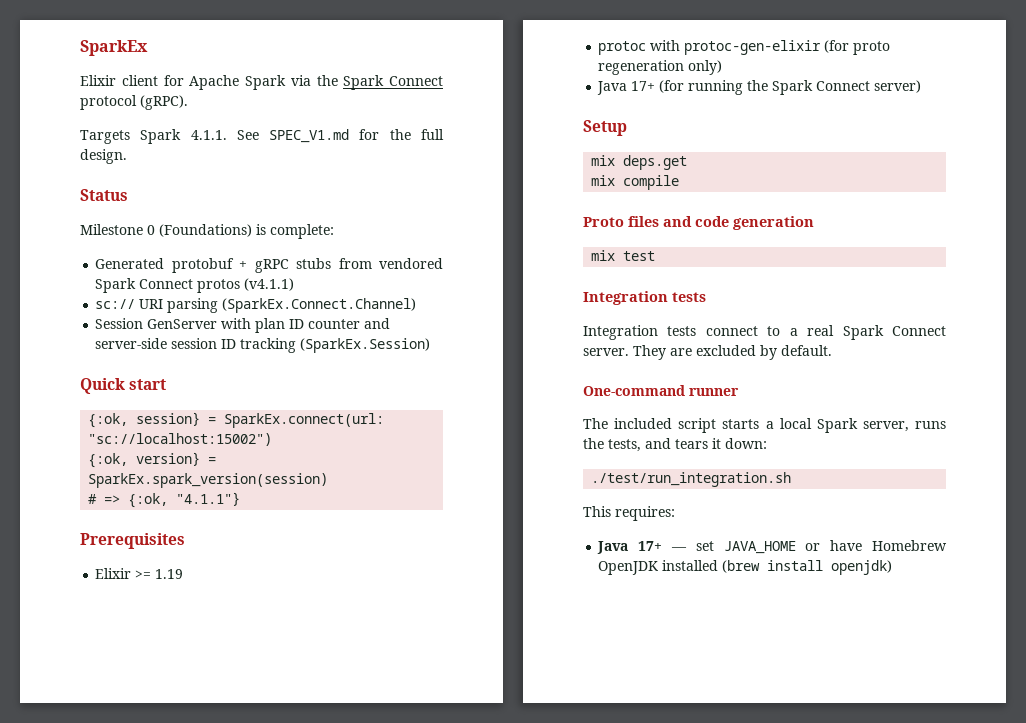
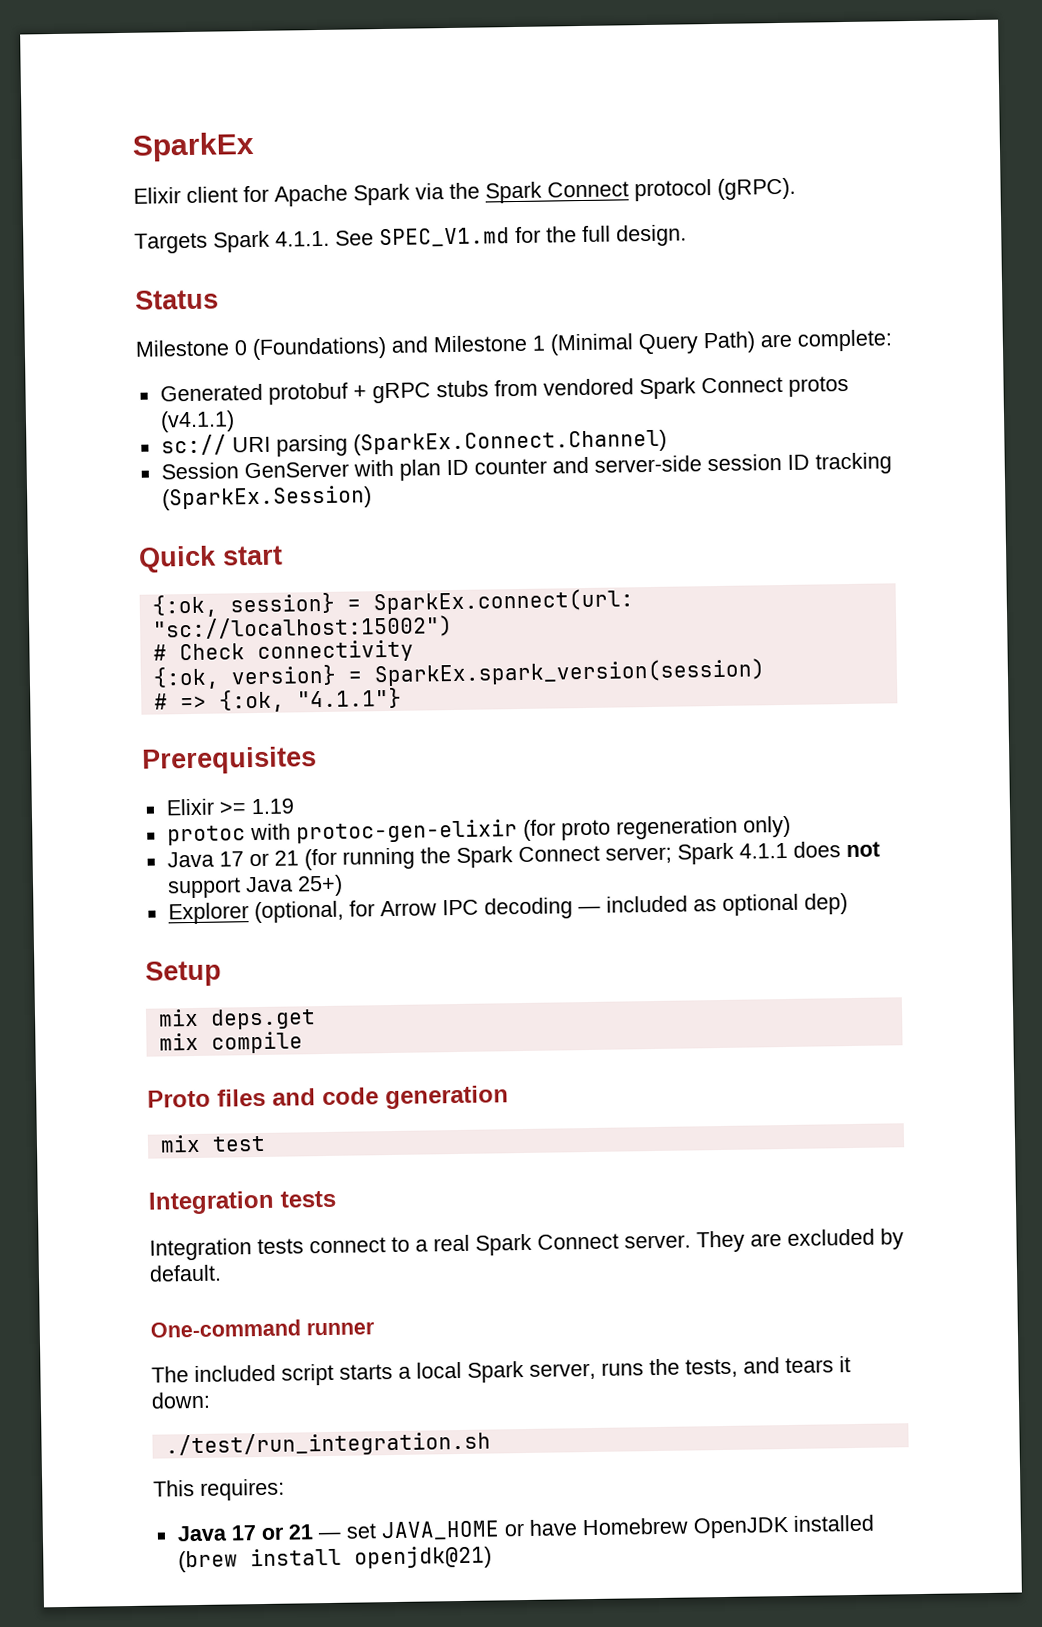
- Milestone 0 (Foundations) is complete:
+ Milestone 0 (Foundations) and Milestone 1 (Minimal Query Path) are complete:
+ # Check connectivity
- Java 17+ (for running the Spark Connect server)
+ Java 17 or 21 (for running the Spark Connect server; Spark 4.1.1 does not support Java 25+)
+ Explorer (optional, for Arrow IPC decoding — included as optional dep)
- Java 17+ — set JAVA_HOME or have Homebrew OpenJDK installed (brew install openjdk)
+ Java 17 or 21 — set JAVA_HOME or have Homebrew OpenJDK installed (brew install openjdk@21)

